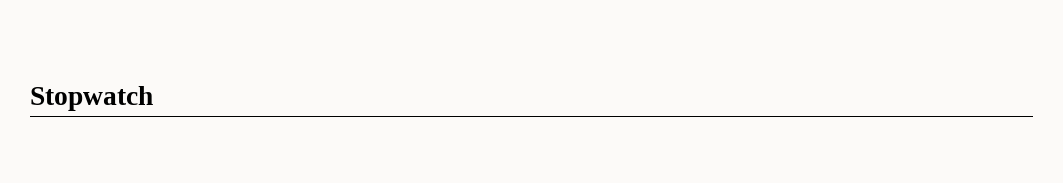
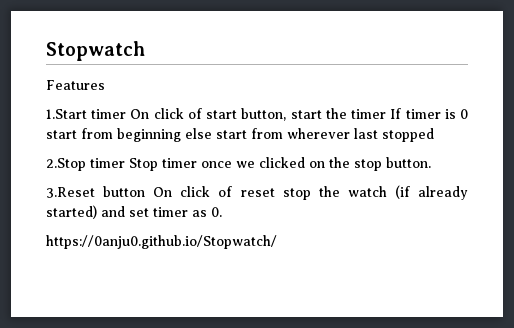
+ Features
+ 1.Start timer On click of start button, start the timer If timer is 0 start from beginning else start from wherever last stopped
+ 2.Stop timer Stop timer once we clicked on the stop button.
+ 3.Reset button On click of reset stop the watch (if already started) and set timer as 0.
+ https://0anju0.github.io/Stopwatch/

